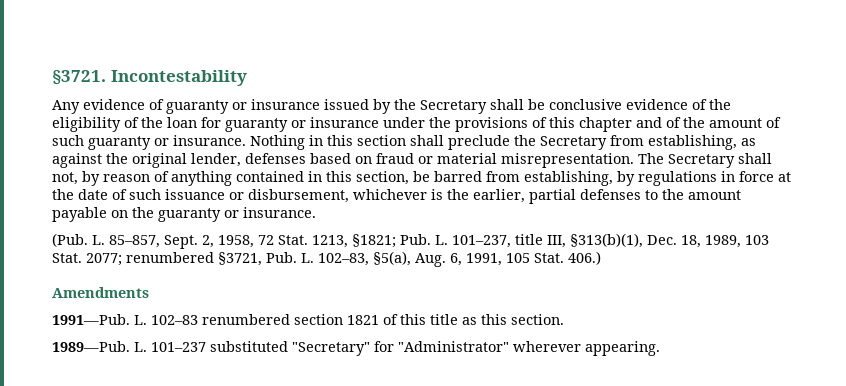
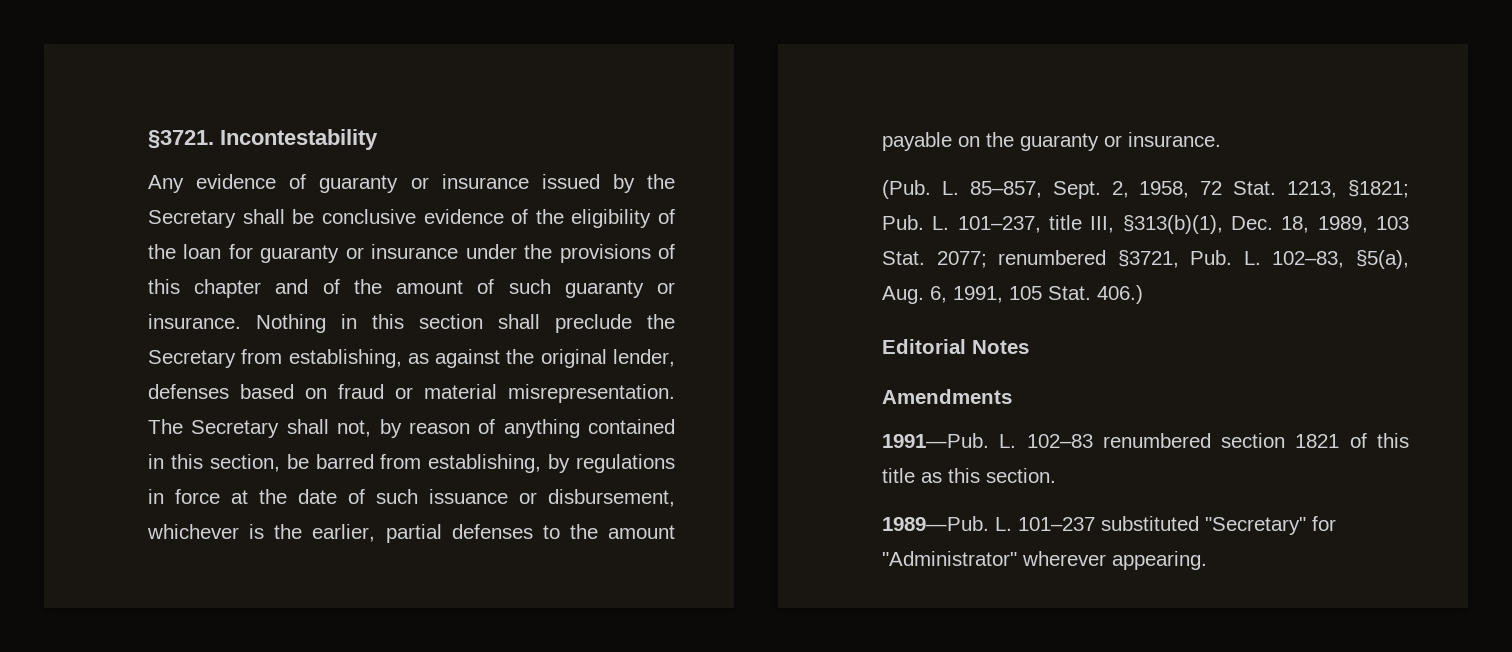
+ Editorial Notes

